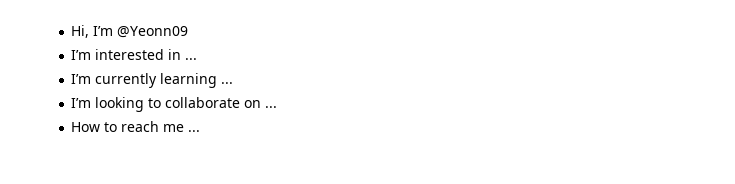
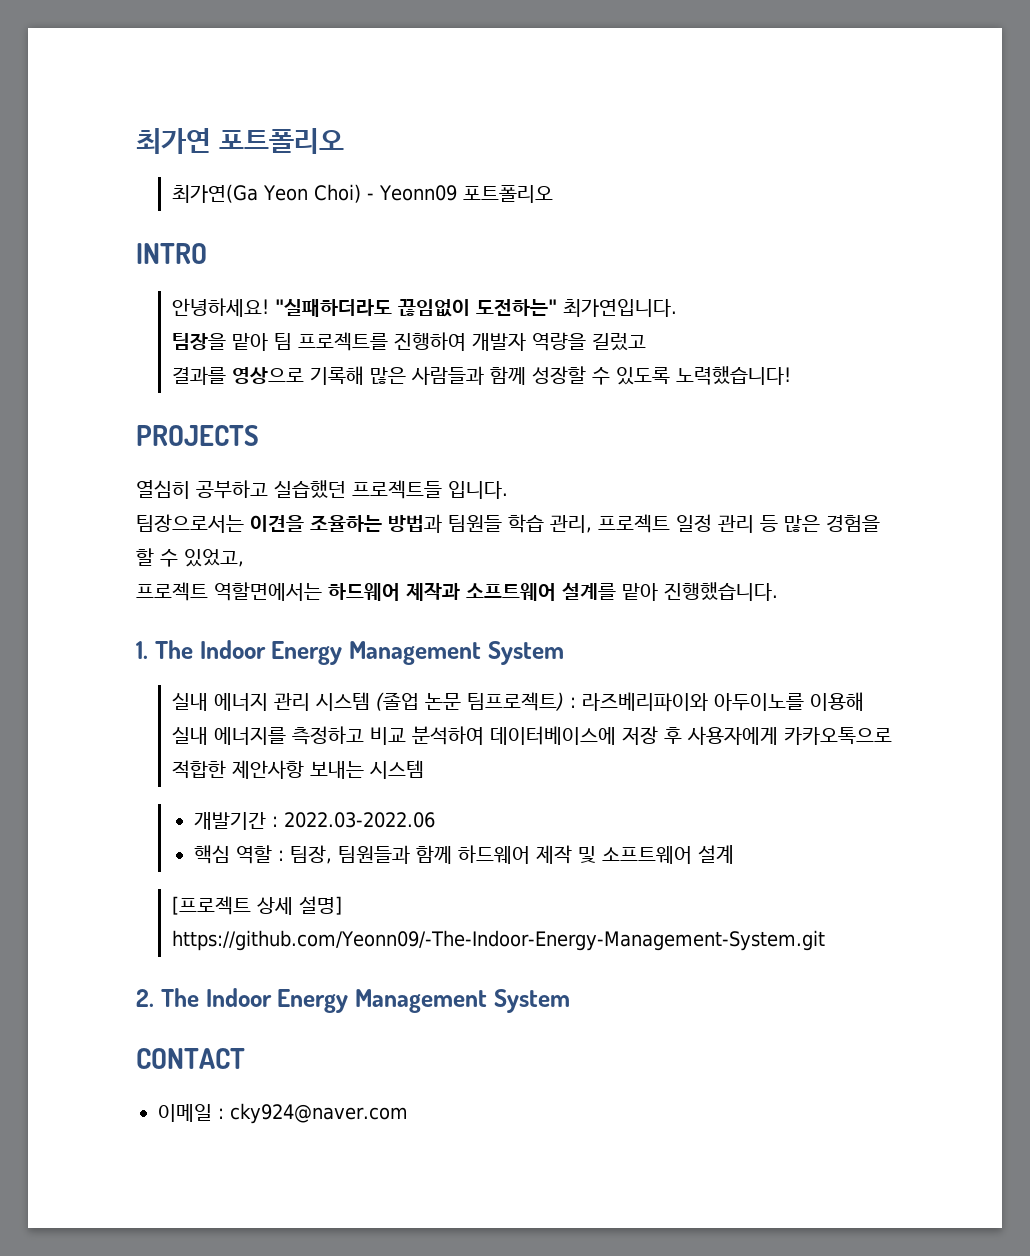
- Hi, I’m @Yeonn09
- I’m interested in ...
- I’m currently learning ...
- I’m looking to collaborate on ...
- How to reach me ...
+ 최가연 포트폴리오
+ 최가연(Ga Yeon Choi) - Yeonn09 포트폴리오
+ INTRO
+ 안녕하세요! "실패하더라도 끊임없이 도전하는" 최가연입니다.
+ 팀장을 맡아 팀 프로젝트를 진행하여 개발자 역량을 길렀고
+ 결과를 영상으로 기록해 많은 사람들과 함께 성장할 수 있도록 노력했습니다!
+ PROJECTS
+ 열심히 공부하고 실습했던 프로젝트들 입니다.
+ 팀장으로서는 이견을 조율하는 방법과 팀원들 학습 관리, 프로젝트 일정 관리 등 많은 경험을 할 수 있었고,
+ 프로젝트 역할면에서는 하드웨어 제작과 소프트웨어 설계를 맡아 진행했습니다.
+ 1. The Indoor Energy Management System
+ 실내 에너지 관리 시스템 (졸업 논문 팀프로젝트) : 라즈베리파이와 아두이노를 이용해 실내 에너지를 측정하고 비교 분석하여 데이터베이스에 저장 후 사용자에게 카카오톡으로 적합한 제안사항 보내는 시스템
+ 개발기간 : 2022.03-2022.06
+ 핵심 역할 : 팀장, 팀원들과 함께 하드웨어 제작 및 소프트웨어 설계
+ [프로젝트 상세 설명] https://github.com/Yeonn09/-The-Indoor-Energy-Management-System.git
+ 2. The Indoor Energy Management System
+ CONTACT
+ 이메일 : cky924@naver.com

